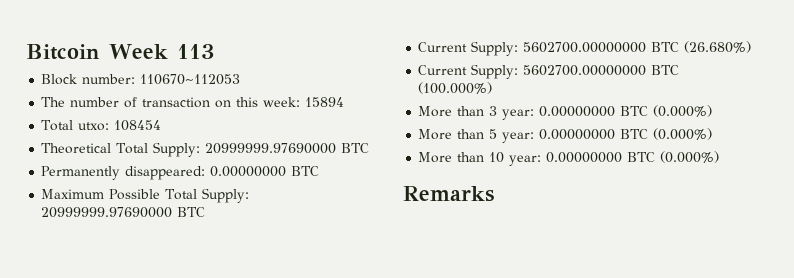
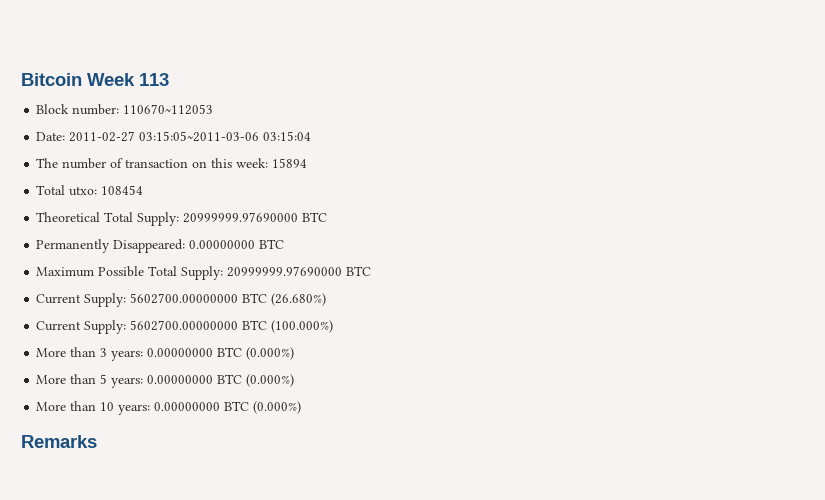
+ Date: 2011-02-27 03:15:05~2011-03-06 03:15:04
- Permanently disappeared: 0.00000000 BTC
+ Permanently Disappeared: 0.00000000 BTC
- More than 3 year: 0.00000000 BTC (0.000%)
+ More than 3 years: 0.00000000 BTC (0.000%)
- More than 5 year: 0.00000000 BTC (0.000%)
+ More than 5 years: 0.00000000 BTC (0.000%)
- More than 10 year: 0.00000000 BTC (0.000%)
+ More than 10 years: 0.00000000 BTC (0.000%)

